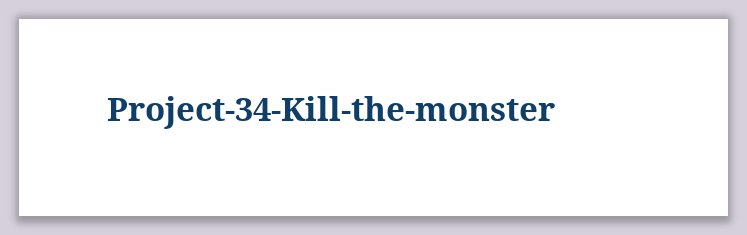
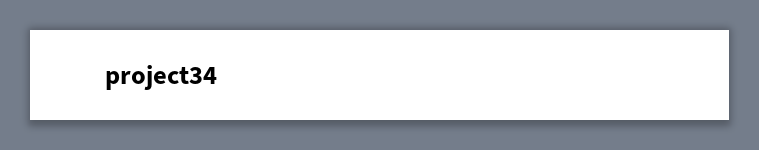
- Project-34-Kill-the-monster
+ project34

